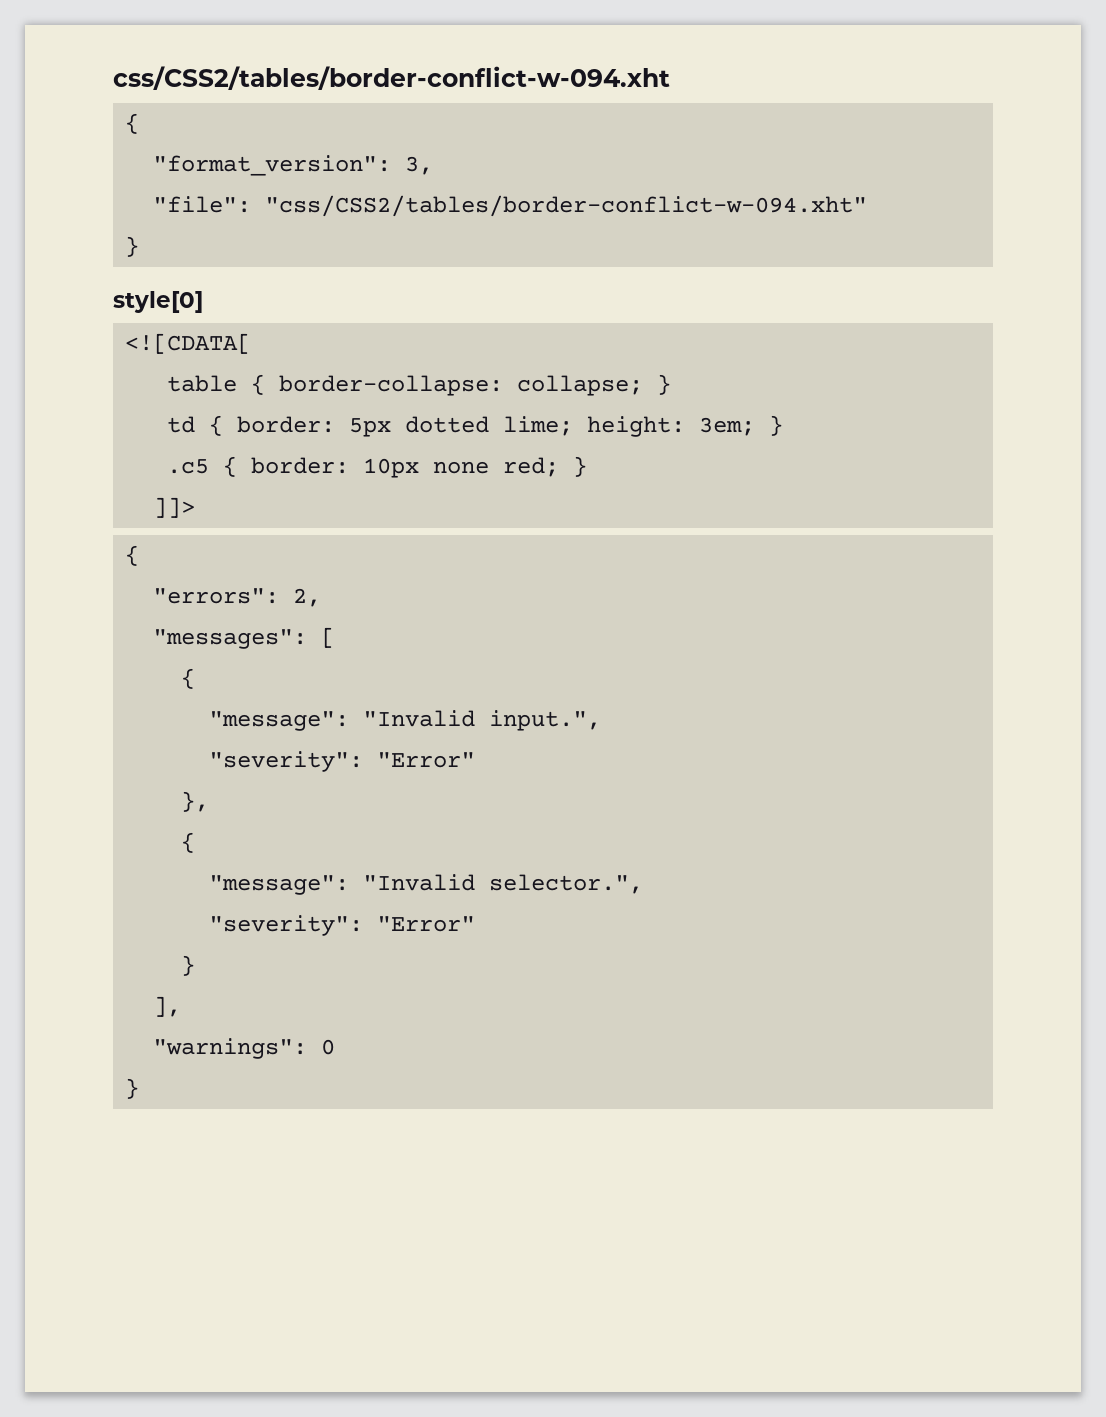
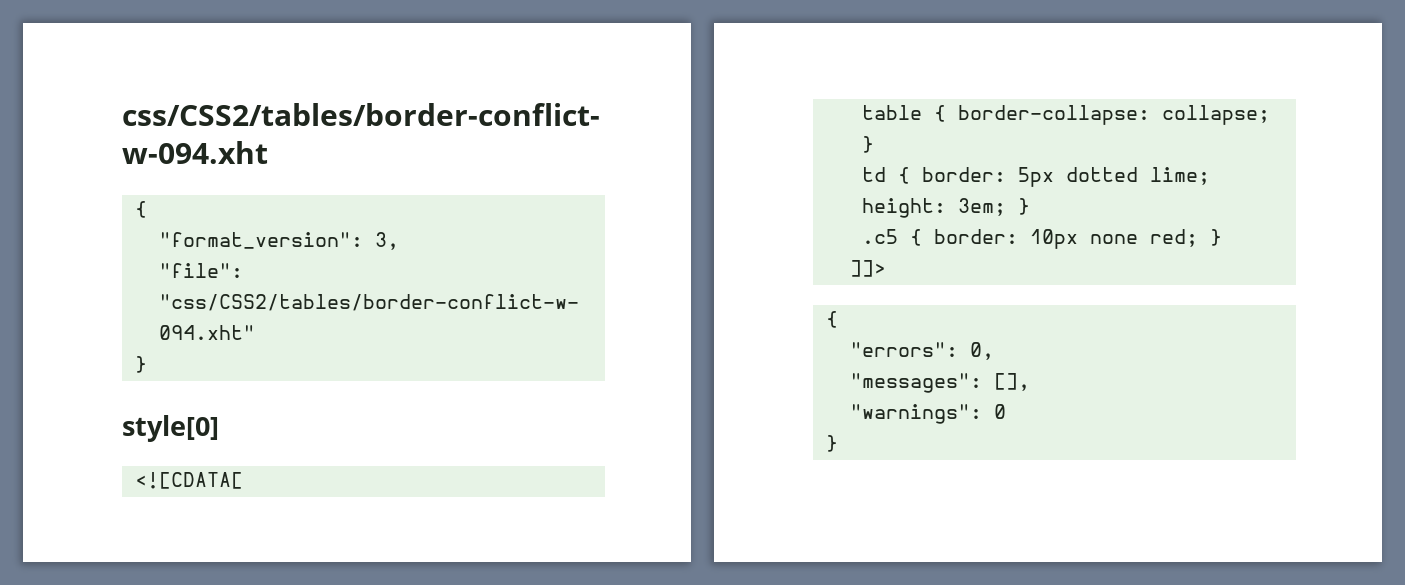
- "errors": 2,
+ "errors": 0,
- "messages": [
- {
- "message": "Invalid input.",
- "severity": "Error"
- },
- {
- "message": "Invalid selector.",
- "severity": "Error"
- }
- ],
+ "messages": [],

